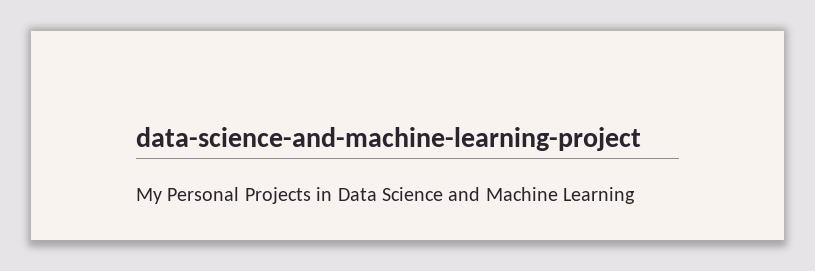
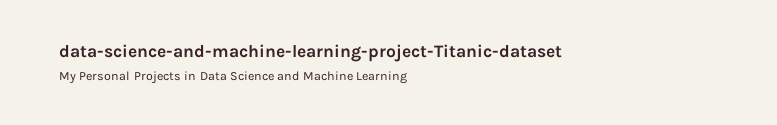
- data-science-and-machine-learning-project
+ data-science-and-machine-learning-project-Titanic-dataset

